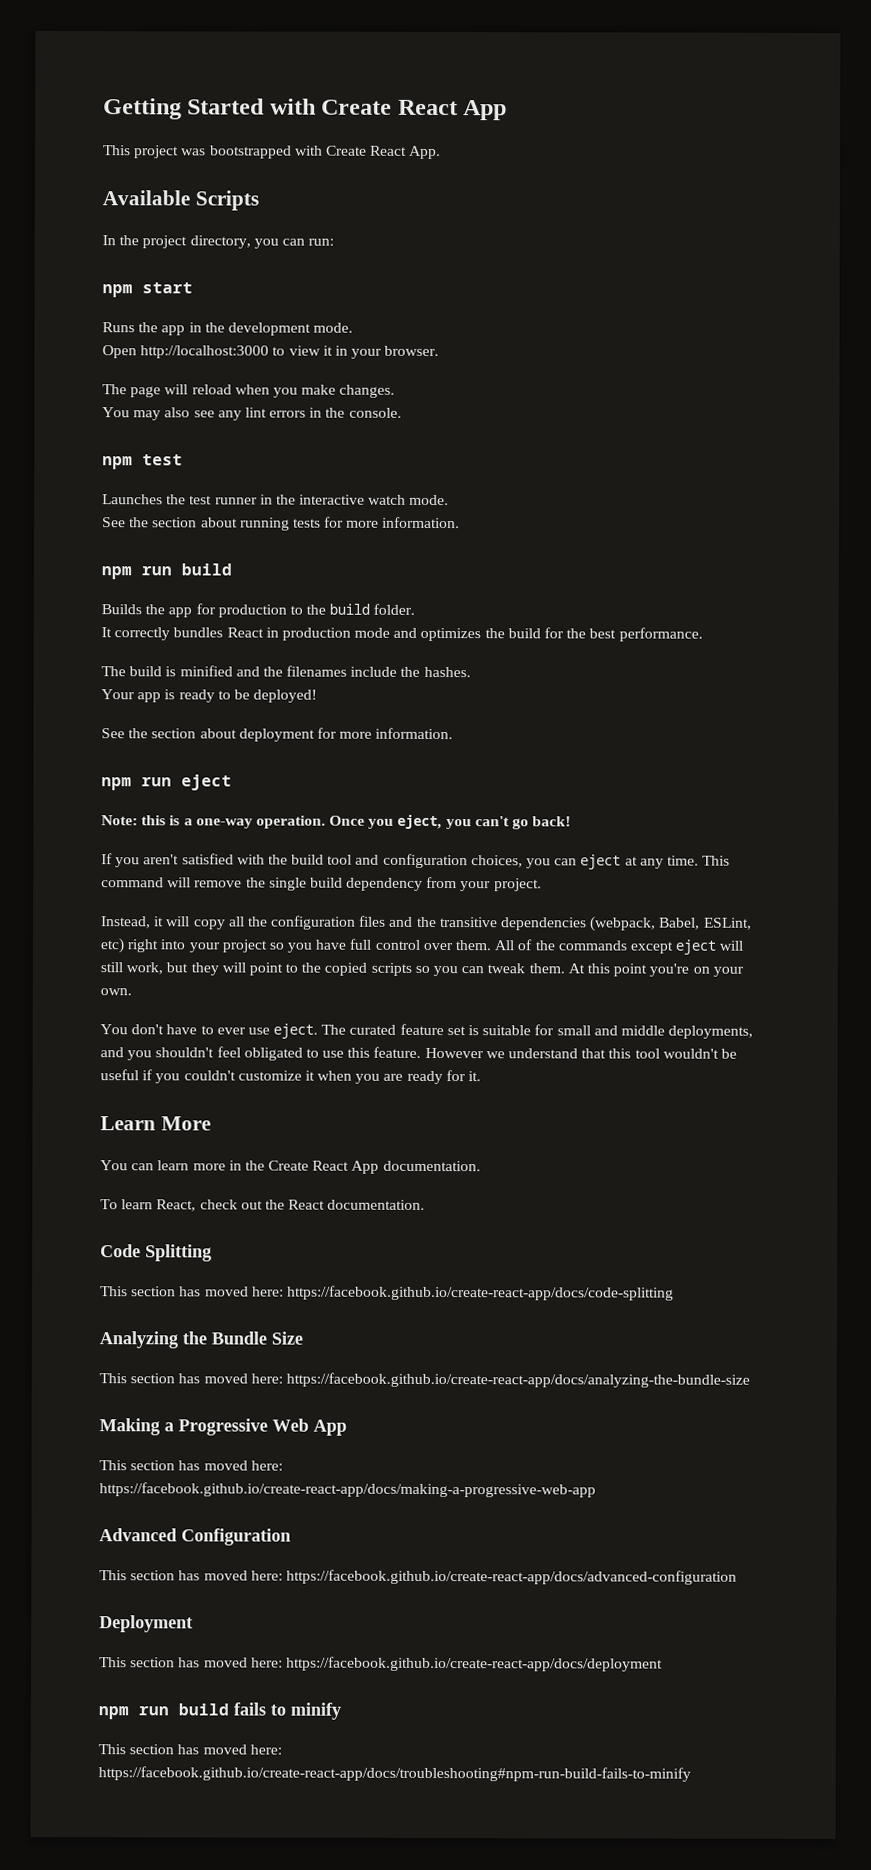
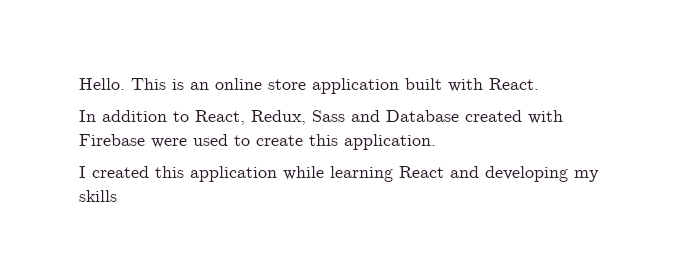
- Getting Started with Create React App
- This project was bootstrapped with Create React App.
- Available Scripts
- In the project directory, you can run:
- npm start
- Runs the app in the development mode.
- Open http://localhost:3000 to view it in your browser.
- The page will reload when you make changes.
- You may also see any lint errors in the console.
- npm test
- Launches the test runner in the interactive watch mode.
- See the section about running tests for more information.
- npm run build
- Builds the app for production to the build folder.
- It correctly bundles React in production mode and optimizes the build for the best performance.
- The build is minified and the filenames include the hashes.
- Your app is ready to be deployed!
- See the section about deployment for more information.
- npm run eject
- Note: this is a one-way operation. Once you eject, you can't go back!
- If you aren't satisfied with the build tool and configuration choices, you can eject at any time. This command will remove the single build dependency from your project.
- Instead, it will copy all the configuration files and the transitive dependencies (webpack, Babel, ESLint, etc) right into your project so you have full control over them. All of the commands except eject will still work, but they will point to the copied scripts so you can tweak them. At this point you're on your own.
- You don't have to ever use eject. The curated feature set is suitable for small and middle deployments, and you shouldn't feel obligated to use this feature. However we understand that this tool wouldn't be useful if you couldn't customize it when you are ready for it.
- Learn More
- You can learn more in the Create React App documentation.
- To learn React, check out the React documentation.
- Code Splitting
- This section has moved here: https://facebook.github.io/create-react-app/docs/code-splitting
- Analyzing the Bundle Size
- This section has moved here: https://facebook.github.io/create-react-app/docs/analyzing-the-bundle-size
- Making a Progressive Web App
- This section has moved here: https://facebook.github.io/create-react-app/docs/making-a-progressive-web-app
- Advanced Configuration
- This section has moved here: https://facebook.github.io/create-react-app/docs/advanced-configuration
- Deployment
- This section has moved here: https://facebook.github.io/create-react-app/docs/deployment
- npm run build fails to minify
- This section has moved here: https://facebook.github.io/create-react-app/docs/troubleshooting#npm-run-build-fails-to-minify
+ Hello. This is an online store application built with React.
+ In addition to React, Redux, Sass and Database created with Firebase were used to create this application.
+ I created this application while learning React and developing my skills

